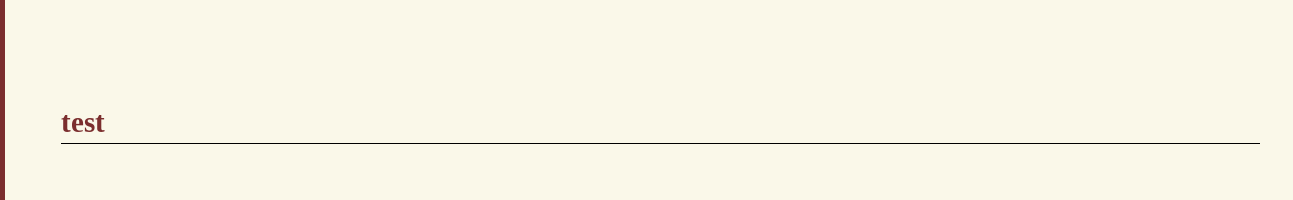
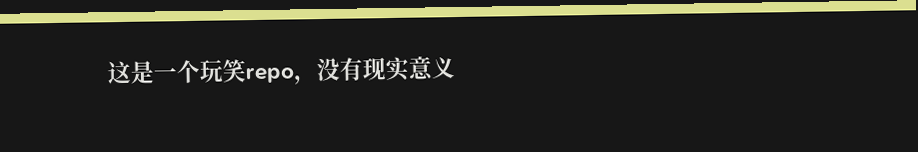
- test
+ 这是一个玩笑repo，没有现实意义

